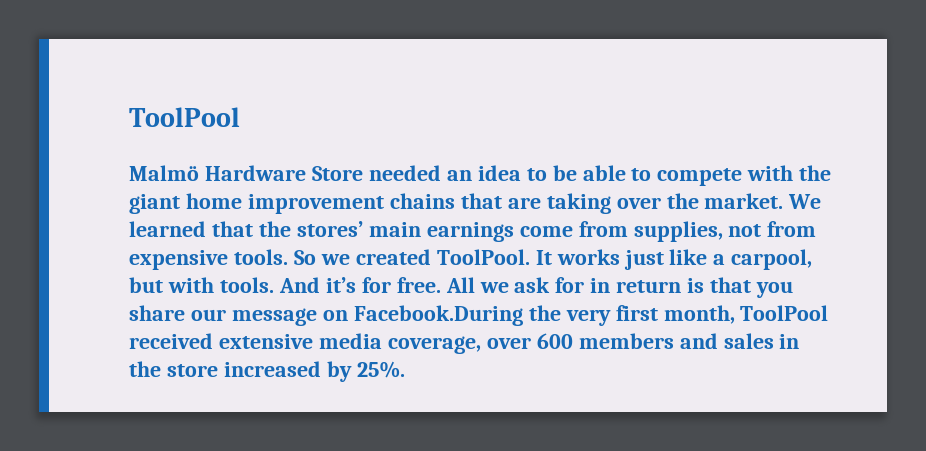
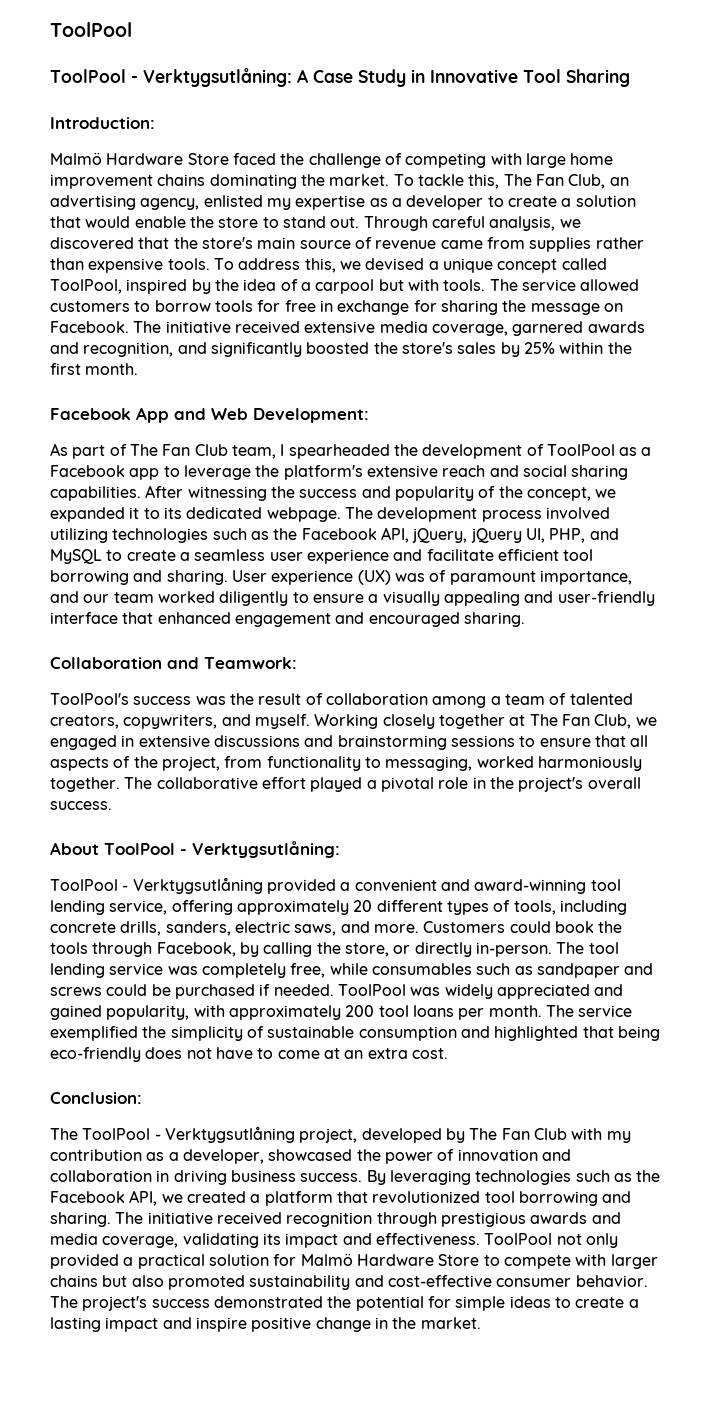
- Malmö Hardware Store needed an idea to be able to compete with the giant home improvement chains that are taking over the market. We learned that the stores’ main earnings come from supplies, not from expensive tools. So we created ToolPool. It works just like a carpool, but with tools. And it’s for free. All we ask for in return is that you share our message on Facebook.During the very first month, ToolPool received extensive media coverage, over 600 members and sales in the store increased by 25%.
+ ToolPool - Verktygsutlåning: A Case Study in Innovative Tool Sharing
+ Introduction:
+ Malmö Hardware Store faced the challenge of competing with large home improvement chains dominating the market. To tackle this, The Fan Club, an advertising agency, enlisted my expertise as a developer to create a solution that would enable the store to stand out. Through careful analysis, we discovered that the store's main source of revenue came from supplies rather than expensive tools. To address this, we devised a unique concept called ToolPool, inspired by the idea of a carpool but with tools. The service allowed customers to borrow tools for free in exchange for sharing the message on Facebook. The initiative received extensive media coverage, garnered awards and recognition, and significantly boosted the store's sales by 25% within the first month.
+ Facebook App and Web Development:
+ As part of The Fan Club team, I spearheaded the development of ToolPool as a Facebook app to leverage the platform's extensive reach and social sharing capabilities. After witnessing the success and popularity of the concept, we expanded it to its dedicated webpage. The development process involved utilizing technologies such as the Facebook API, jQuery, jQuery UI, PHP, and MySQL to create a seamless user experience and facilitate efficient tool borrowing and sharing. User experience (UX) was of paramount importance, and our team worked diligently to ensure a visually appealing and user-friendly interface that enhanced engagement and encouraged sharing.
+ Collaboration and Teamwork:
+ ToolPool's success was the result of collaboration among a team of talented creators, copywriters, and myself. Working closely together at The Fan Club, we engaged in extensive discussions and brainstorming sessions to ensure that all aspects of the project, from functionality to messaging, worked harmoniously together. The collaborative effort played a pivotal role in the project's overall success.
+ About ToolPool - Verktygsutlåning:
+ ToolPool - Verktygsutlåning provided a convenient and award-winning tool lending service, offering approximately 20 different types of tools, including concrete drills, sanders, electric saws, and more. Customers could book the tools through Facebook, by calling the store, or directly in-person. The tool lending service was completely free, while consumables such as sandpaper and screws could be purchased if needed. ToolPool was widely appreciated and gained popularity, with approximately 200 tool loans per month. The service exemplified the simplicity of sustainable consumption and highlighted that being eco-friendly does not have to come at an extra cost.
+ Conclusion:
+ The ToolPool - Verktygsutlåning project, developed by The Fan Club with my contribution as a developer, showcased the power of innovation and collaboration in driving business success. By leveraging technologies such as the Facebook API, we created a platform that revolutionized tool borrowing and sharing. The initiative received recognition through prestigious awards and media coverage, validating its impact and effectiveness. ToolPool not only provided a practical solution for Malmö Hardware Store to compete with larger chains but also promoted sustainability and cost-effective consumer behavior. The project's success demonstrated the potential for simple ideas to create a lasting impact and inspire positive change in the market.

